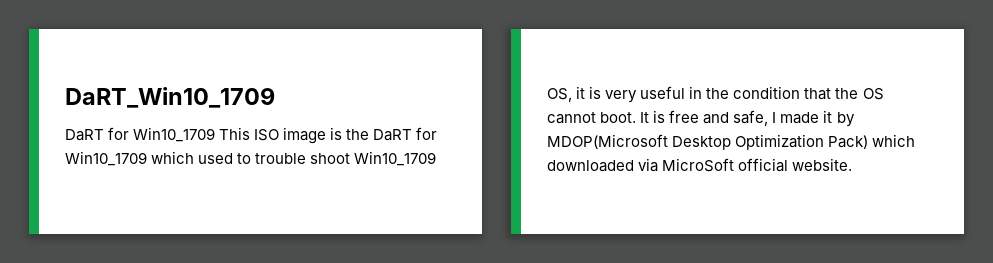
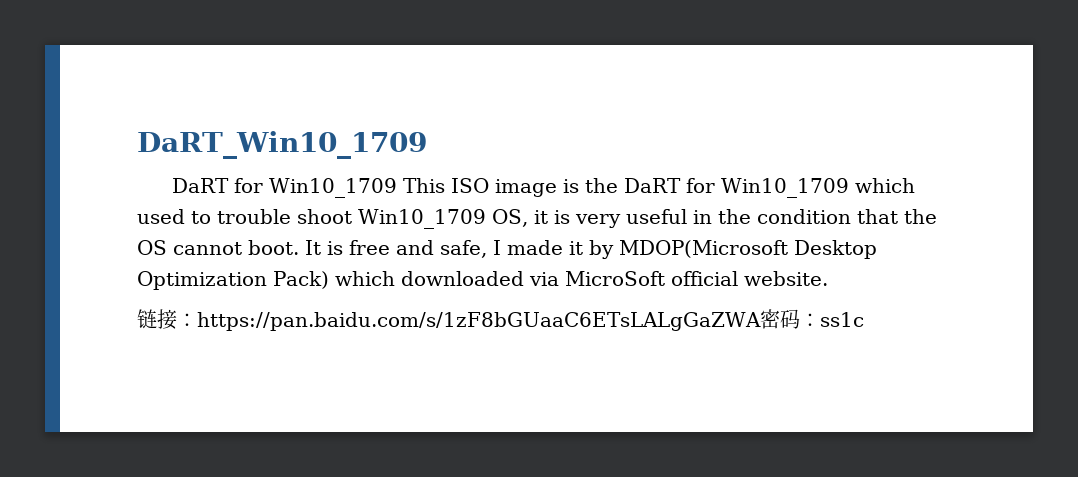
+ 链接：https://pan.baidu.com/s/1zF8bGUaaC6ETsLALgGaZWA密码：ss1c

